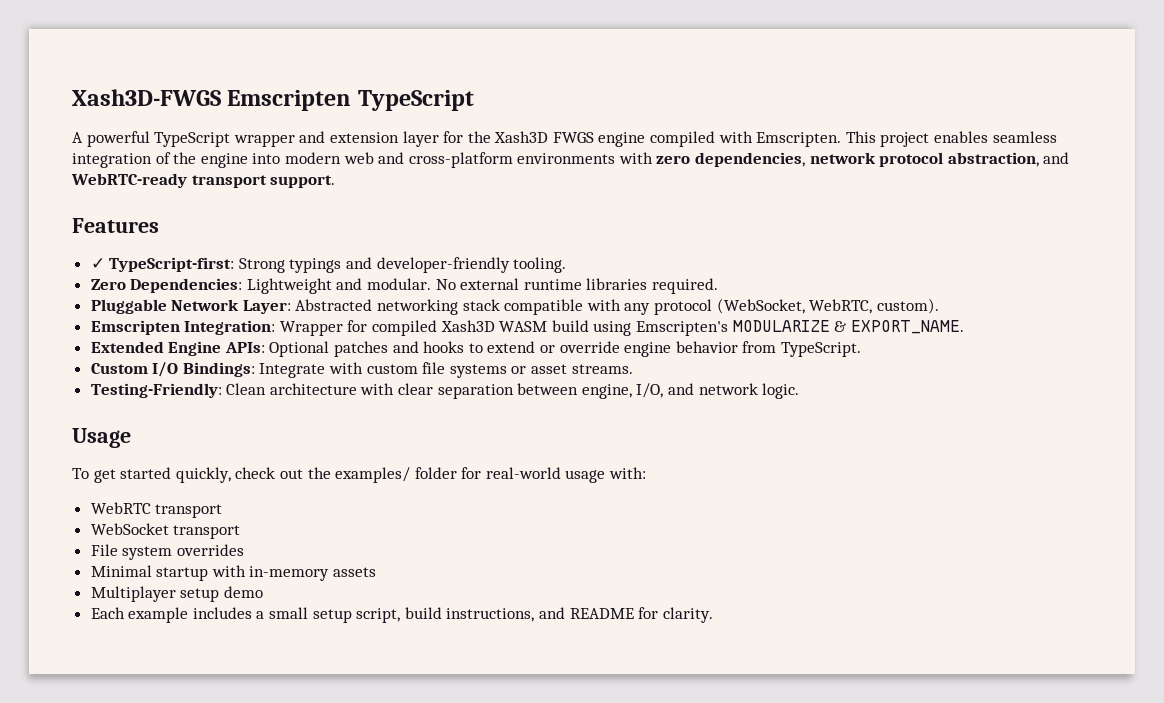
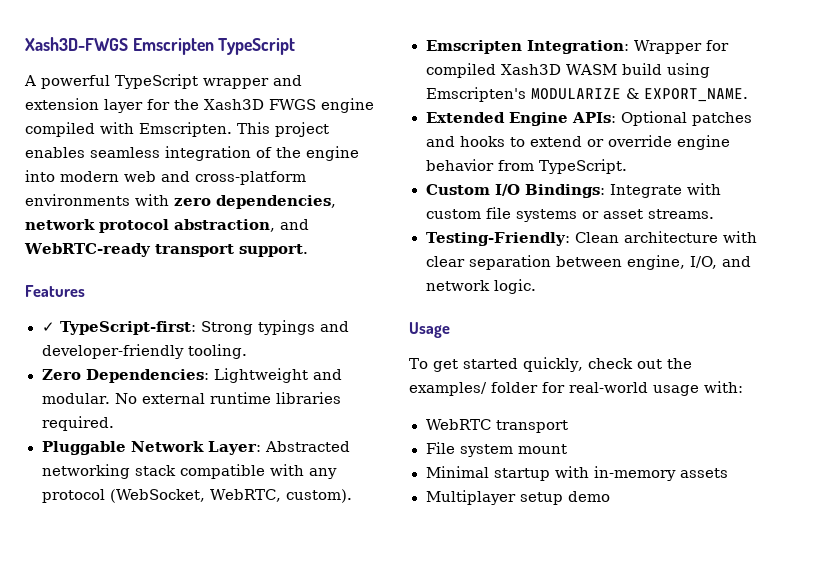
- WebSocket transport
- File system overrides
+ File system mount
- Each example includes a small setup script, build instructions, and README for clarity.

